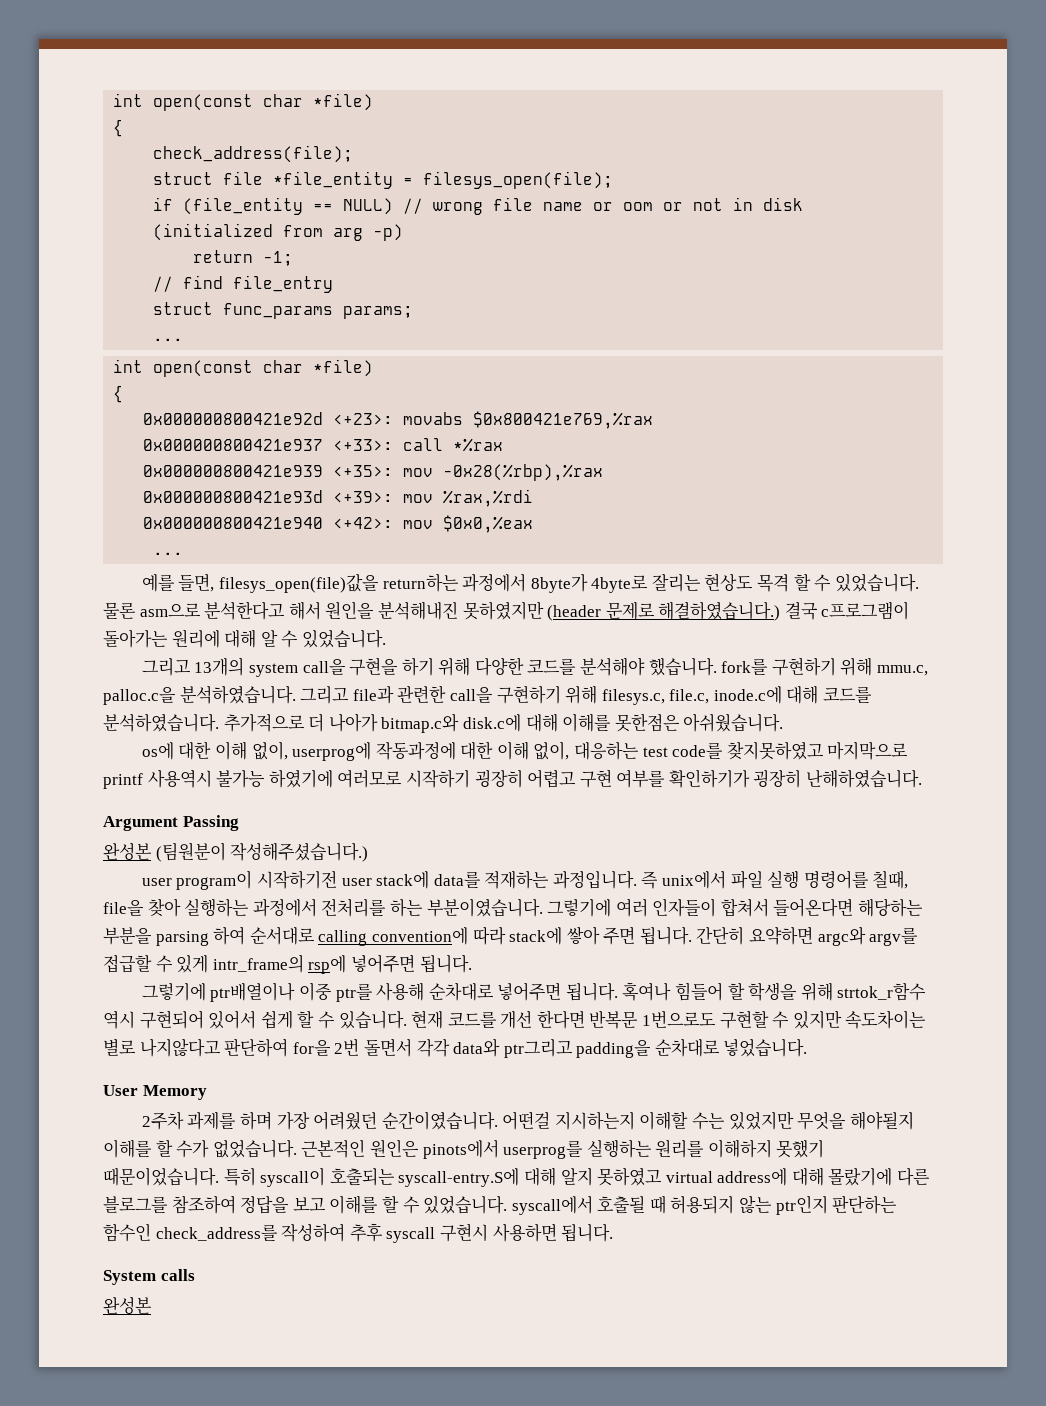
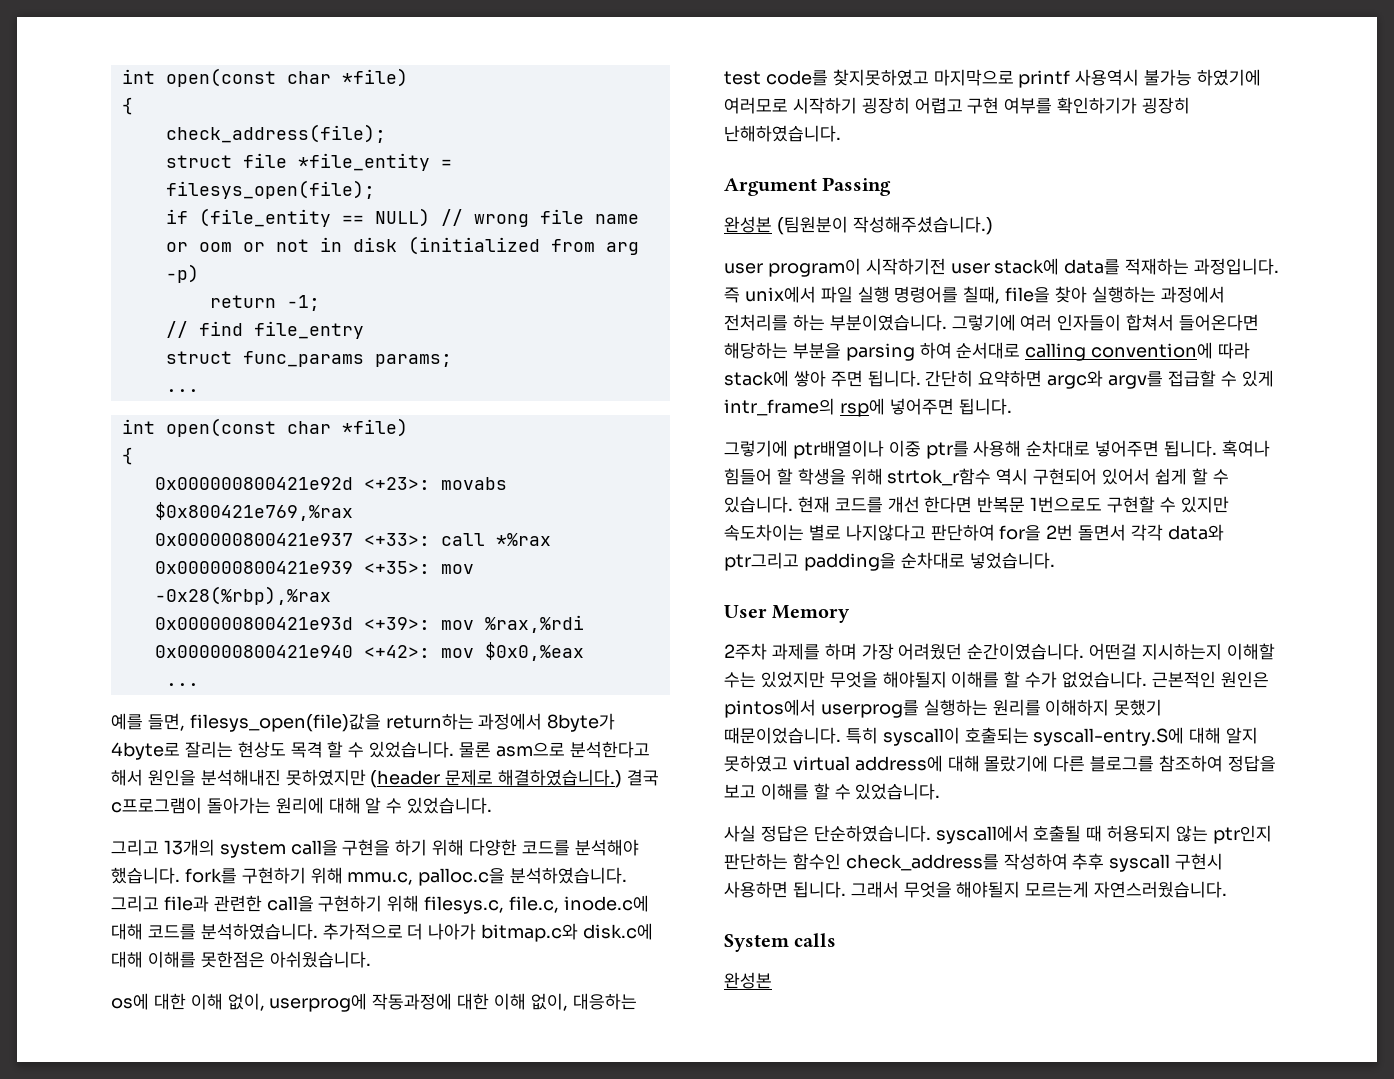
- 근본적인 원인은 pinots에서 userprog를 실행하는 원리를 이해하지 못했기 때문이었습니다.
+ 근본적인 원인은 pintos에서 userprog를 실행하는 원리를 이해하지 못했기 때문이었습니다.
- 특히 syscall이 호출되는 syscall-entry.S에 대해 알지 못하였고 virtual address에 대해 몰랐기에 다른 블로그를 참조하여 정답을 보고 이해를 할 수 있었습니다. syscall에서 호출될 때 허용되지 않는 ptr인지 판단하는 함수인 check_address를 작성하여 추후 syscall 구현시 사용하면 됩니다.
+ 특히 syscall이 호출되는 syscall-entry.S에 대해 알지 못하였고 virtual address에 대해 몰랐기에 다른 블로그를 참조하여 정답을 보고 이해를 할 수 있었습니다.
+ 사실 정답은 단순하였습니다. syscall에서 호출될 때 허용되지 않는 ptr인지 판단하는 함수인 check_address를 작성하여 추후 syscall 구현시 사용하면 됩니다. 그래서 무엇을 해야될지 모르는게 자연스러웠습니다.

